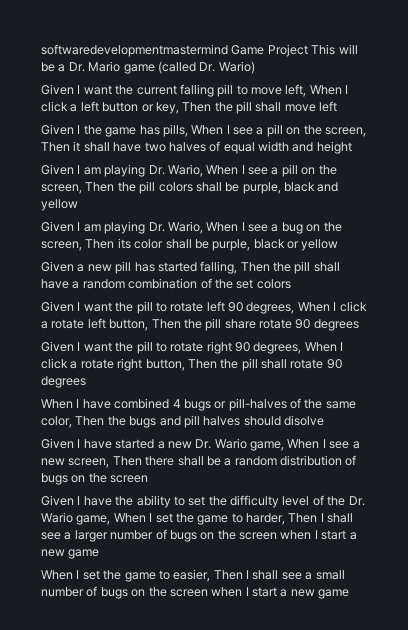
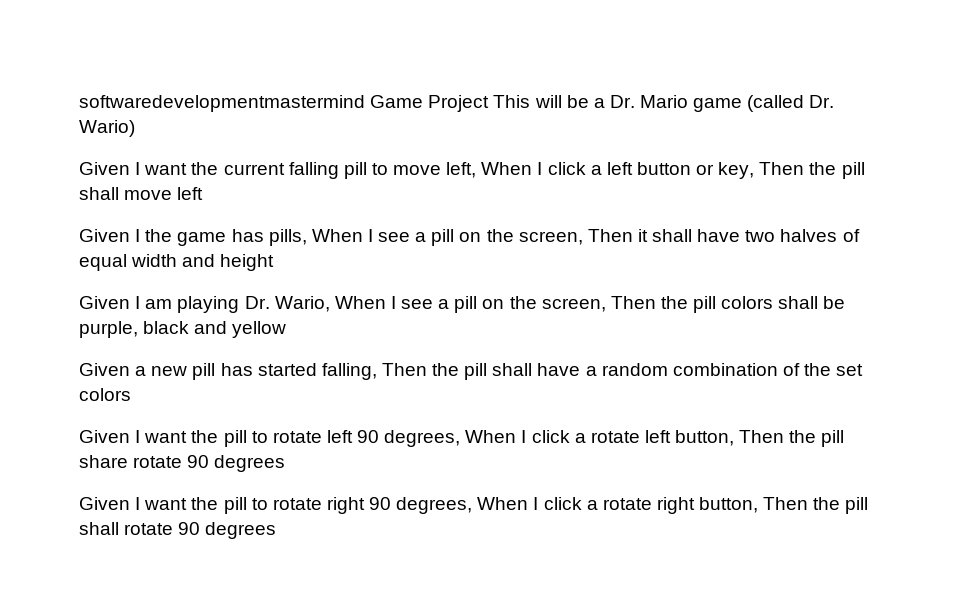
- Given I am playing Dr. Wario, When I see a bug on the screen, Then its color shall be purple, black or yellow
- When I have combined 4 bugs or pill-halves of the same color, Then the bugs and pill halves should disolve
- Given I have started a new Dr. Wario game, When I see a new screen, Then there shall be a random distribution of bugs on the screen
- Given I have the ability to set the difficulty level of the Dr. Wario game, When I set the game to harder, Then I shall see a larger number of bugs on the screen when I start a new game
- When I set the game to easier, Then I shall see a small number of bugs on the screen when I start a new game

